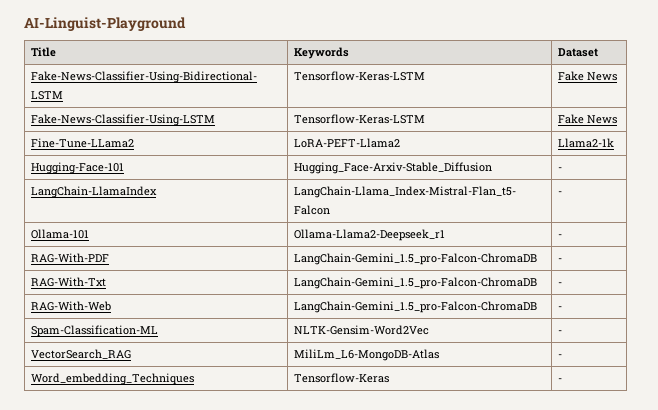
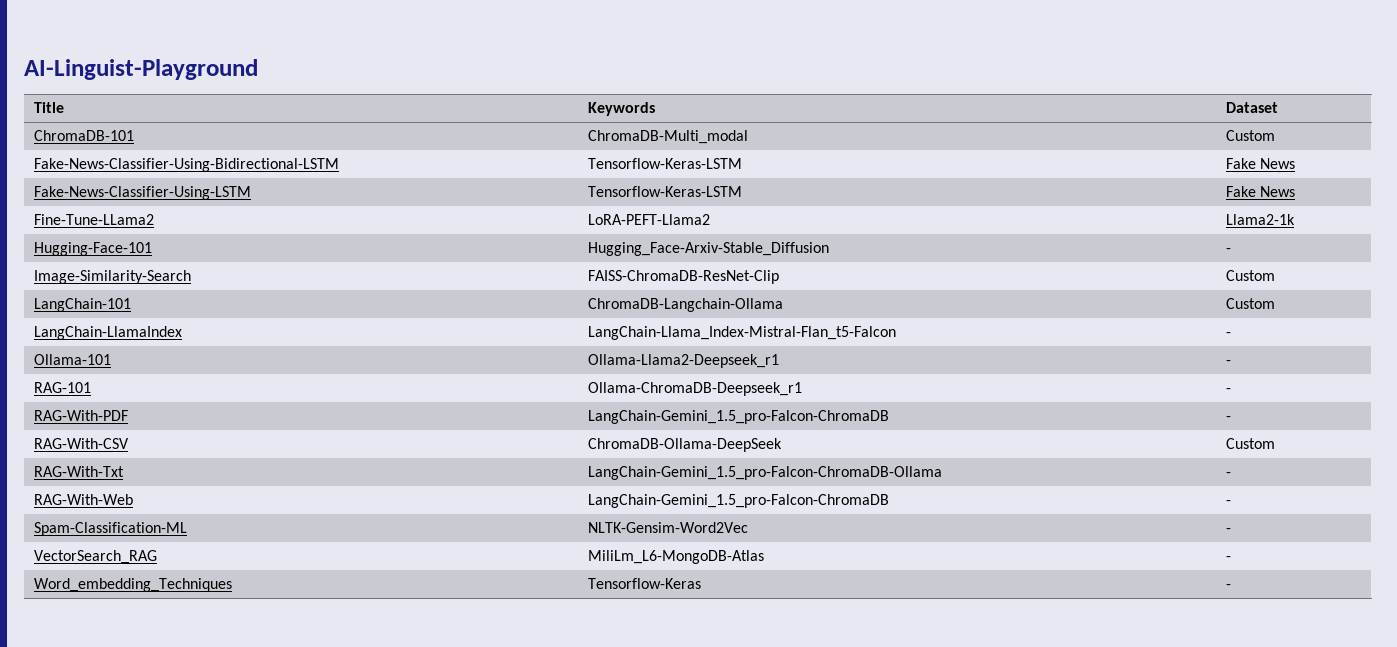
+ ChromaDB-101 | ChromaDB-Multi_modal | Custom
+ Image-Similarity-Search | FAISS-ChromaDB-ResNet-Clip | Custom
+ LangChain-101 | ChromaDB-Langchain-Ollama | Custom
+ RAG-101 | Ollama-ChromaDB-Deepseek_r1 | -
+ RAG-With-CSV | ChromaDB-Ollama-DeepSeek | Custom
- RAG-With-Txt | LangChain-Gemini_1.5_pro-Falcon-ChromaDB | -
+ RAG-With-Txt | LangChain-Gemini_1.5_pro-Falcon-ChromaDB-Ollama | -

